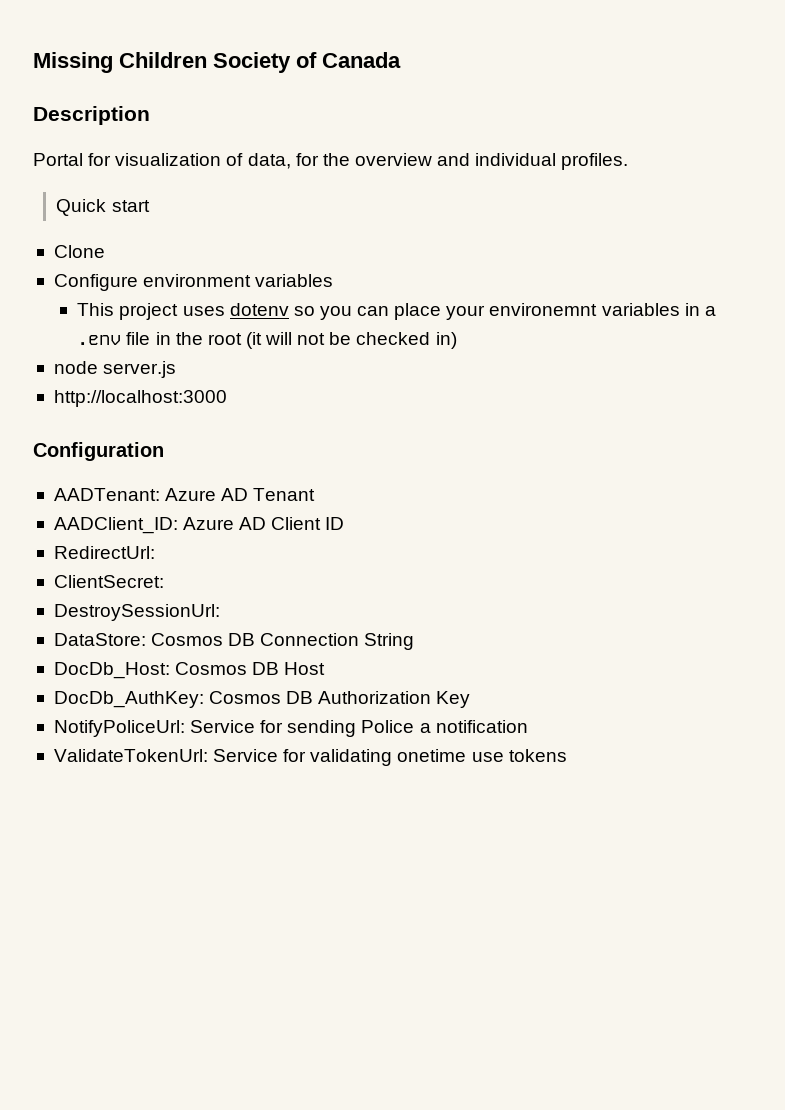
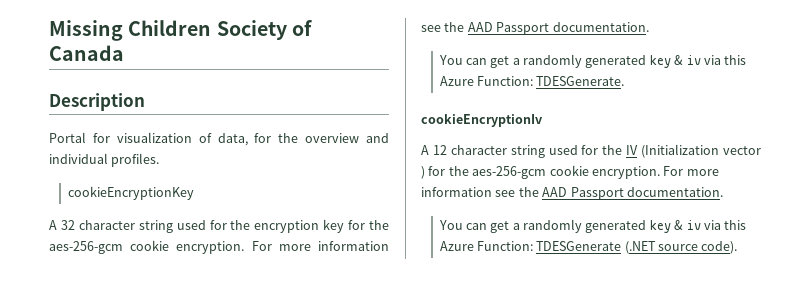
- Quick start
- Clone
- Configure environment variables
- This project uses dotenv so you can place your environemnt variables in a .env file in the root (it will not be checked in)
- node server.js
- http://localhost:3000
- Configuration
- AADTenant: Azure AD Tenant
- AADClient_ID: Azure AD Client ID
- RedirectUrl:
- ClientSecret:
- DestroySessionUrl:
- DataStore: Cosmos DB Connection String
- DocDb_Host: Cosmos DB Host
- DocDb_AuthKey: Cosmos DB Authorization Key
- NotifyPoliceUrl: Service for sending Police a notification
- ValidateTokenUrl: Service for validating onetime use tokens
+ cookieEncryptionKey
+ A 32 character string used for the encryption key for the aes-256-gcm cookie encryption. For more information see the AAD Passport documentation.
+ You can get a randomly generated key & iv via this Azure Function: TDESGenerate.
+ cookieEncryptionIv
+ A 12 character string used for the IV (Initialization vector ) for the aes-256-gcm cookie encryption. For more information see the AAD Passport documentation.
+ You can get a randomly generated key & iv via this Azure Function: TDESGenerate (.NET source code).

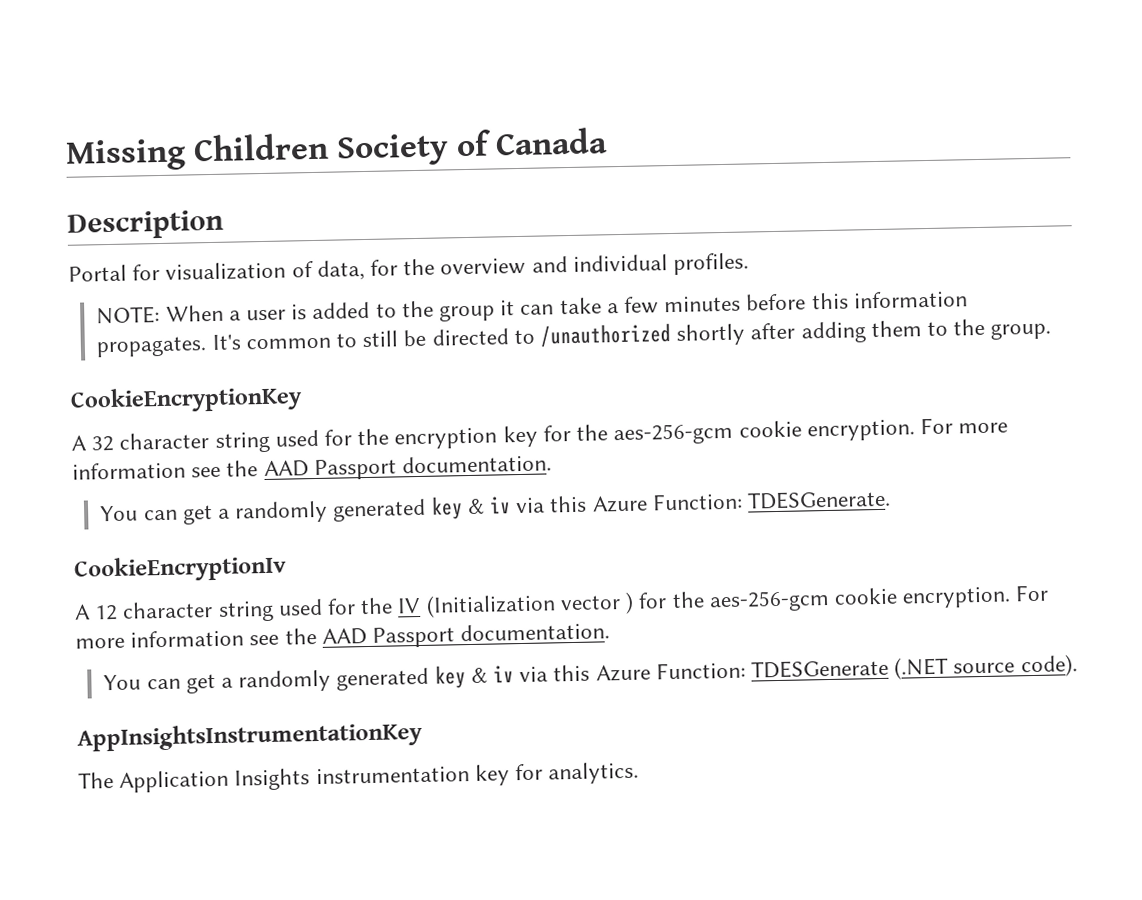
- cookieEncryptionKey
+ NOTE: When a user is added to the group it can take a few minutes before this information propagates. It's common to still be directed to /unauthorized shortly after adding them to the group.
+ CookieEncryptionKey
- cookieEncryptionIv
+ CookieEncryptionIv
+ AppInsightsInstrumentationKey
+ The Application Insights instrumentation key for analytics.

